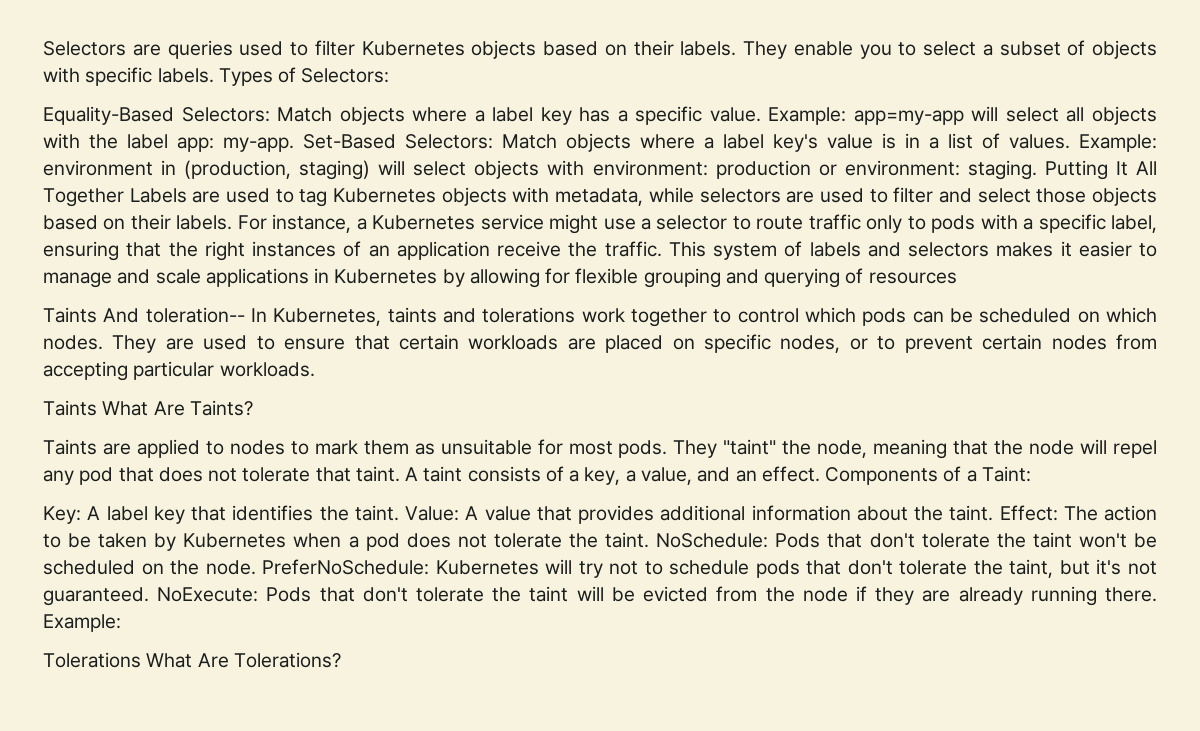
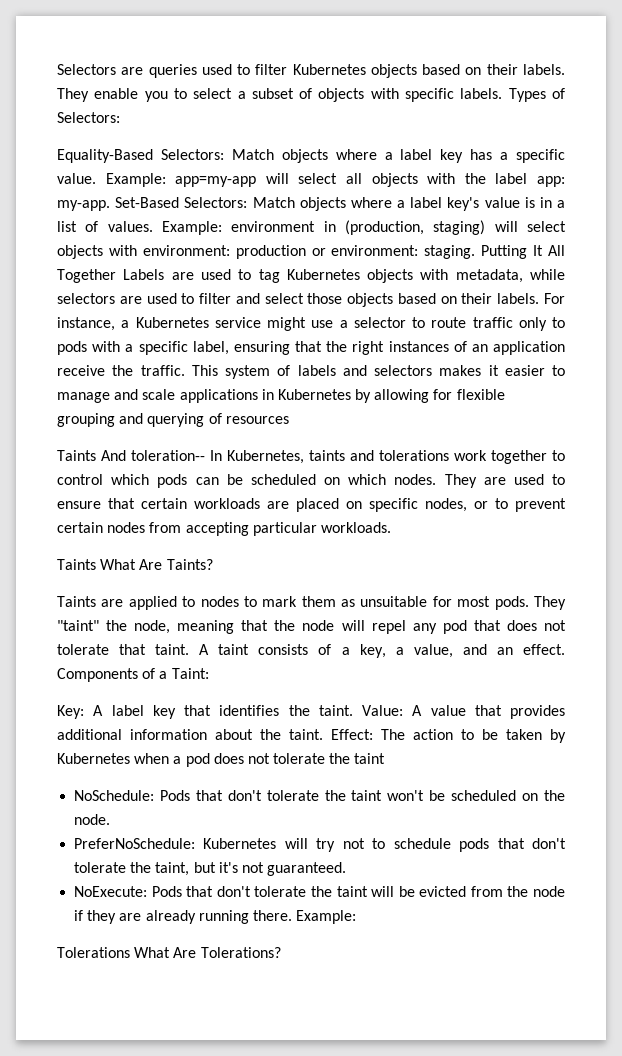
- The action to be taken by Kubernetes when a pod does not tolerate the taint. NoSchedule:
+ The action to be taken by Kubernetes when a pod does not tolerate the taint
+ NoSchedule:
- Pods that don't tolerate the taint won't be scheduled on the node. PreferNoSchedule:
+ Pods that don't tolerate the taint won't be scheduled on the node.
+ PreferNoSchedule:
- Kubernetes will try not to schedule pods that don't tolerate the taint, but it's not guaranteed. NoExecute:
+ Kubernetes will try not to schedule pods that don't tolerate the taint, but it's not guaranteed.
+ NoExecute:

